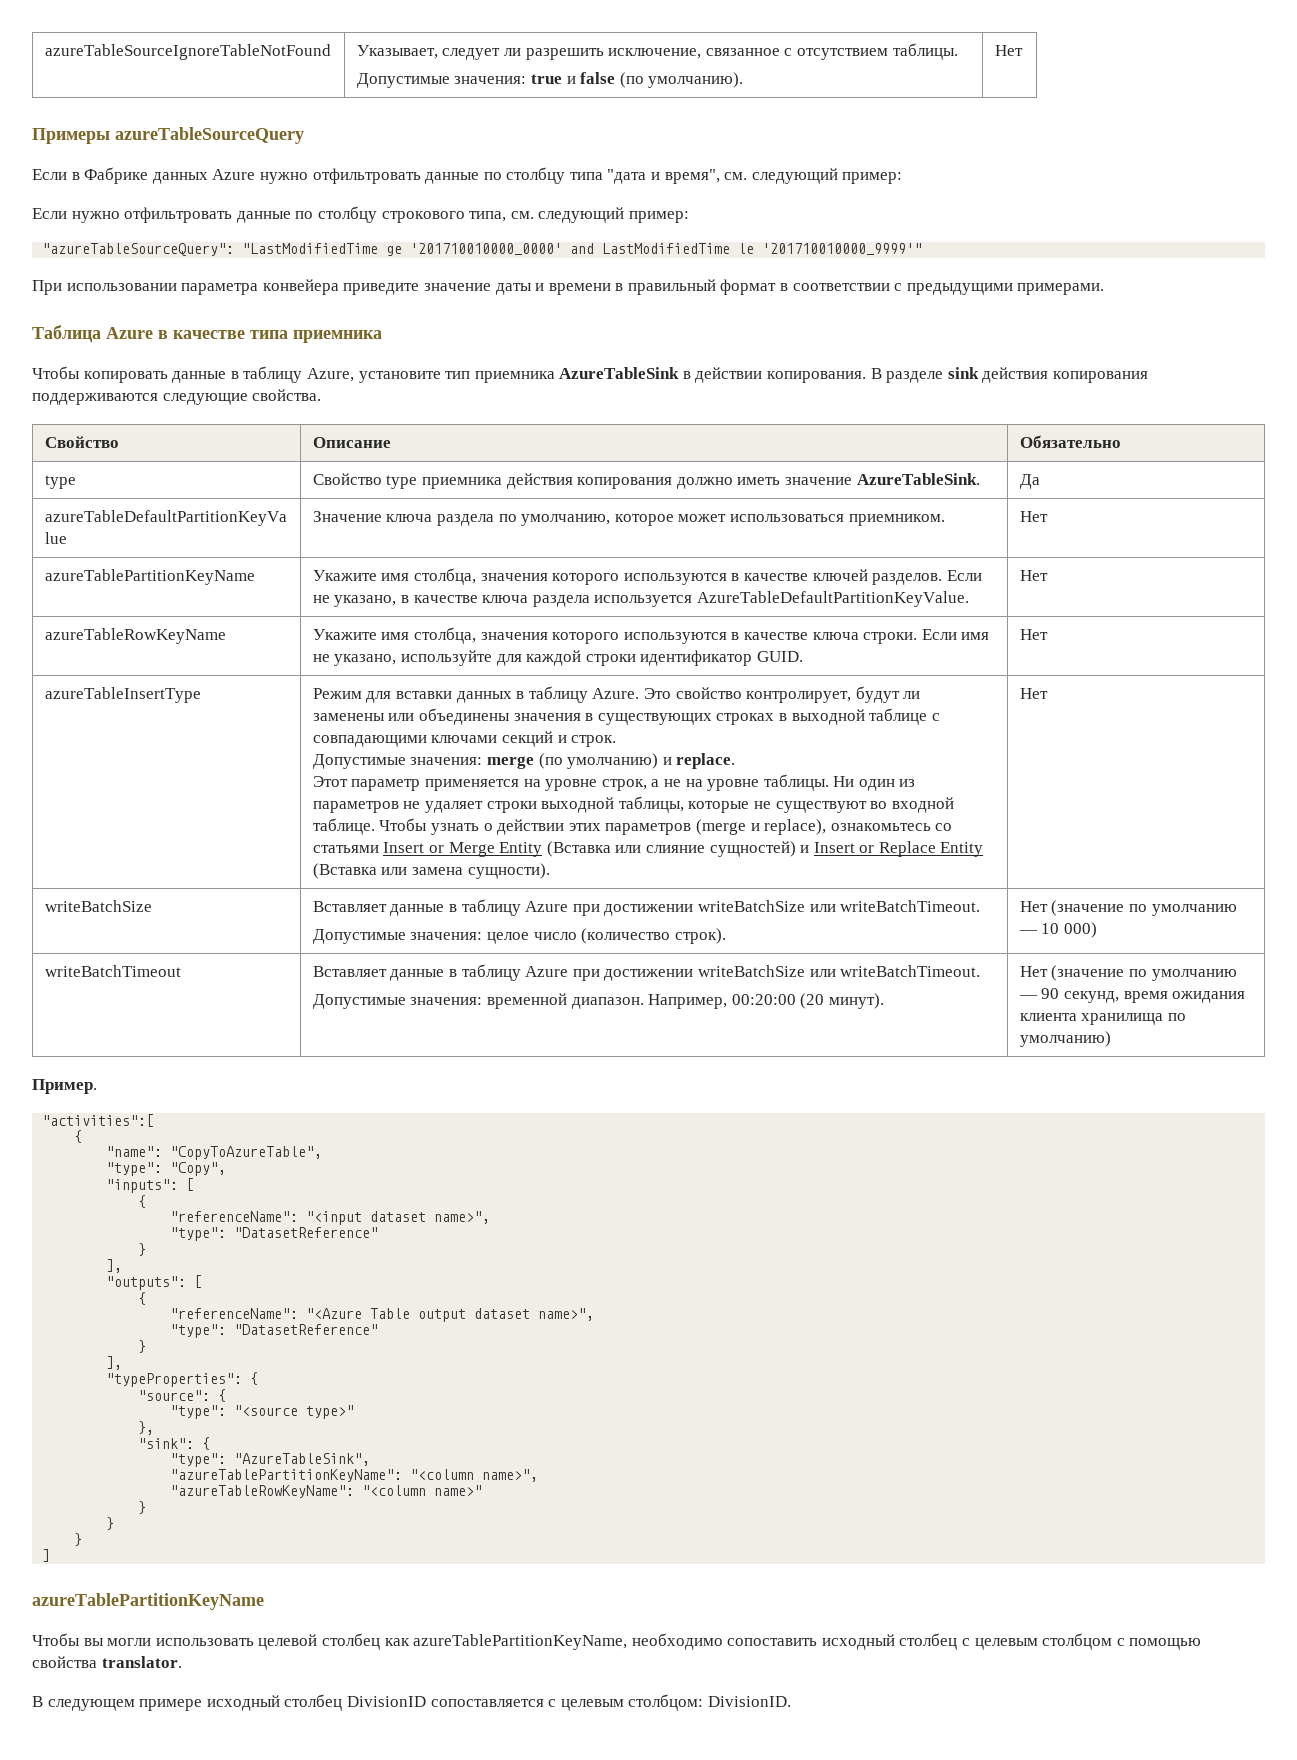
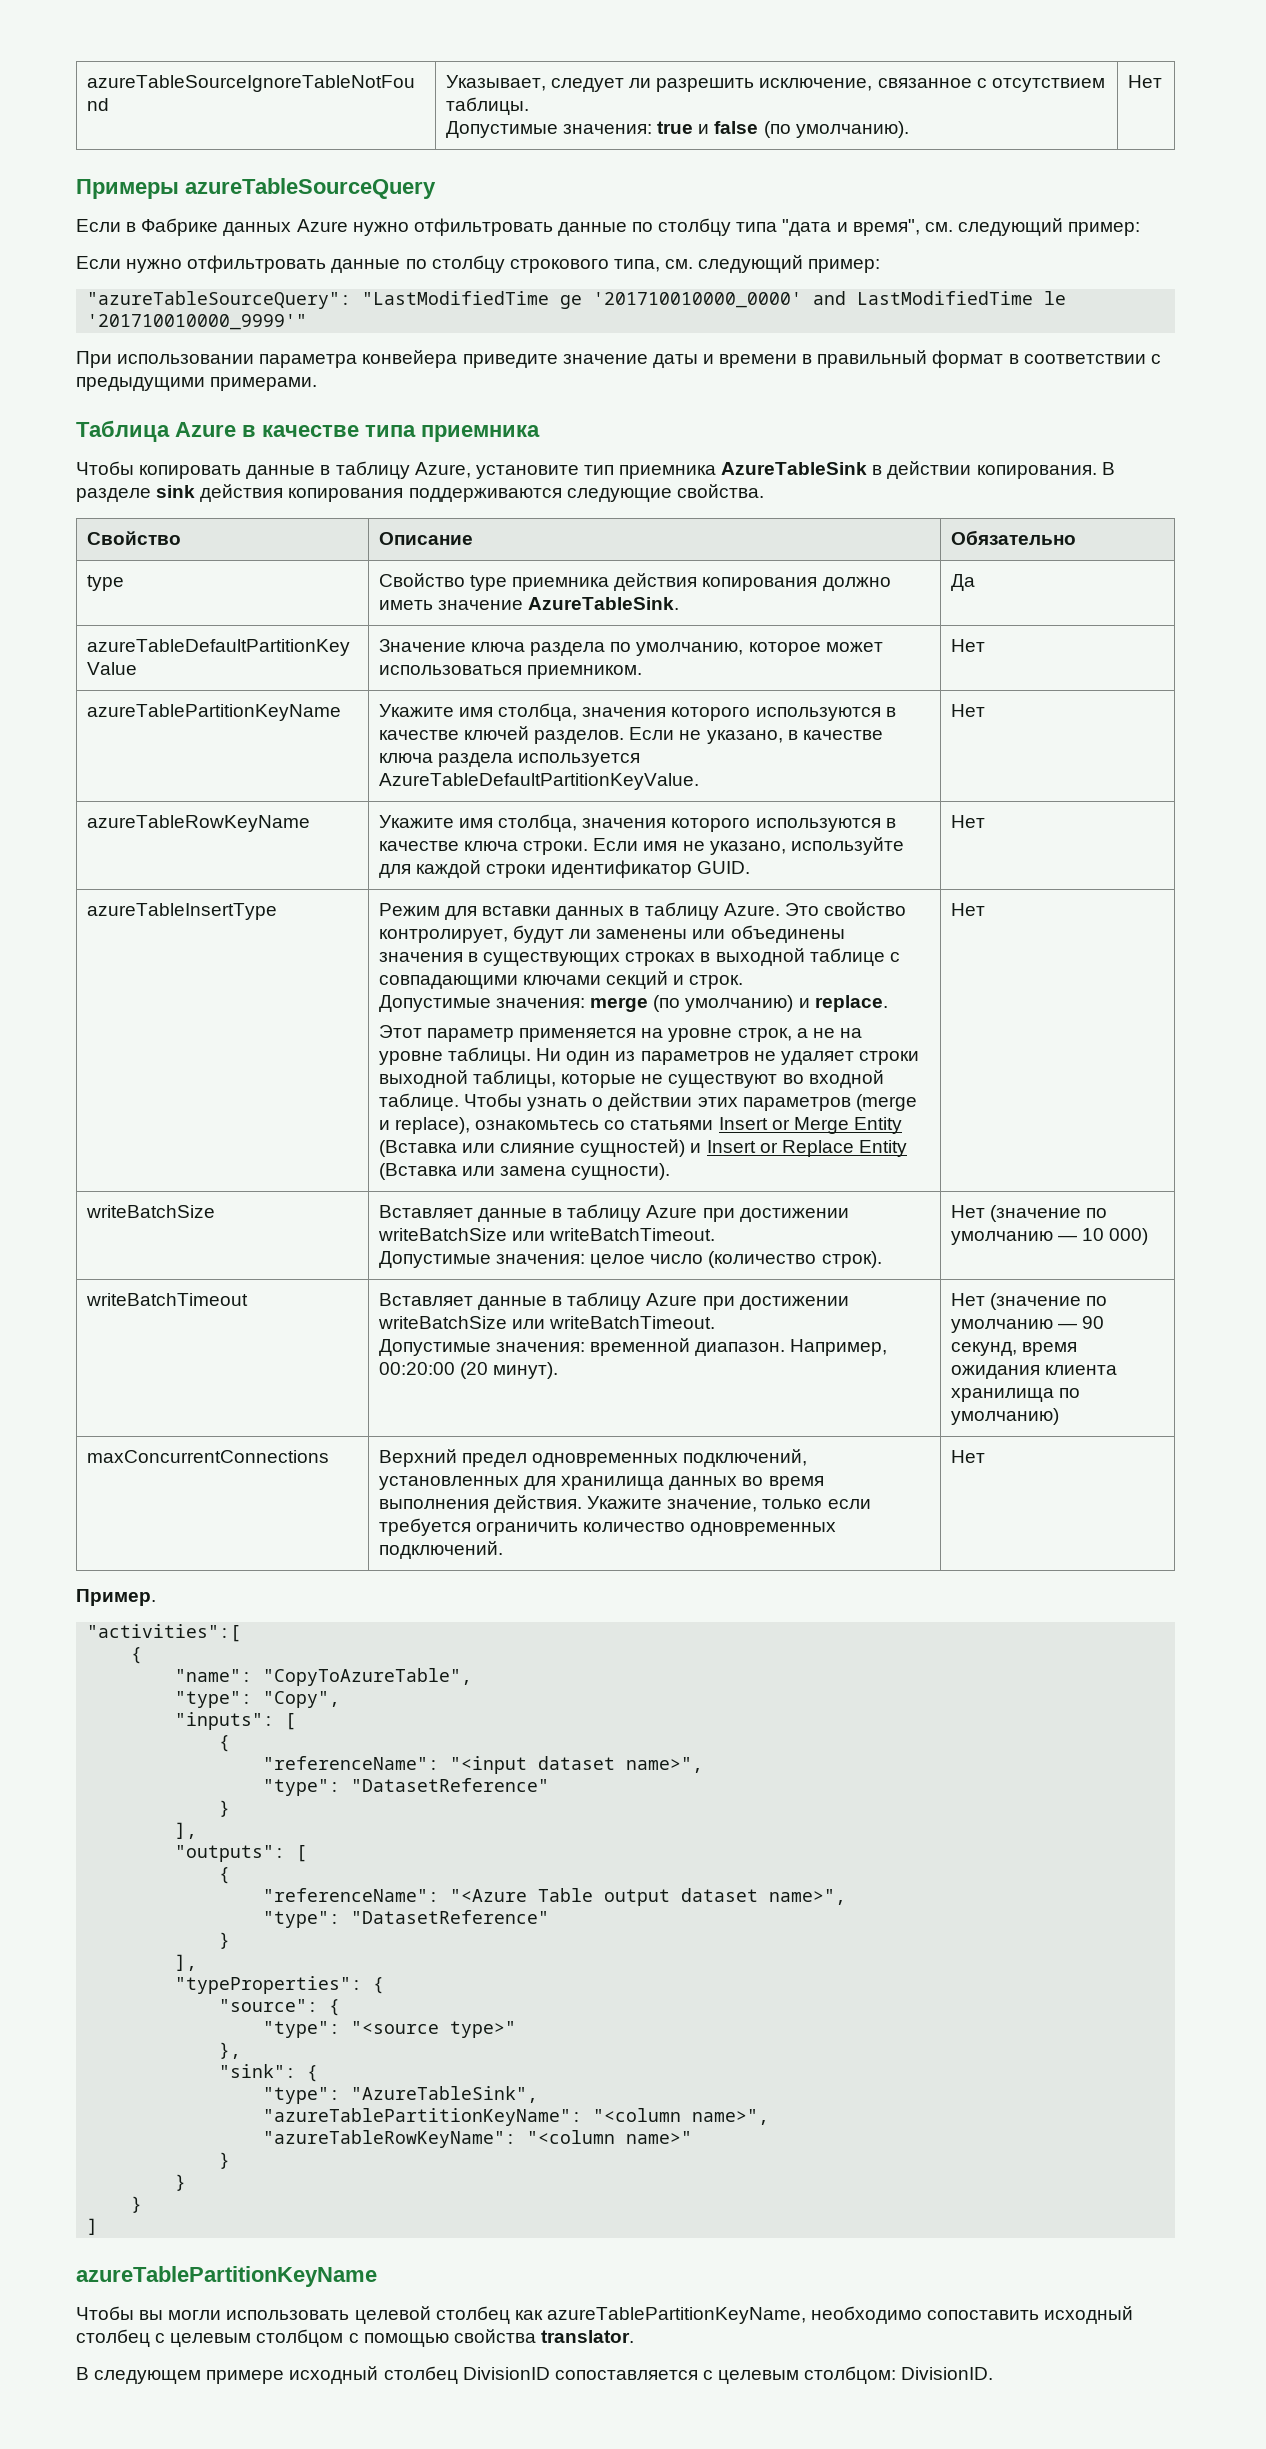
+ maxConcurrentConnections | Верхний предел одновременных подключений, установленных для хранилища данных во время выполнения действия. Укажите значение, только если требуется ограничить количество одновременных подключений. | Нет

